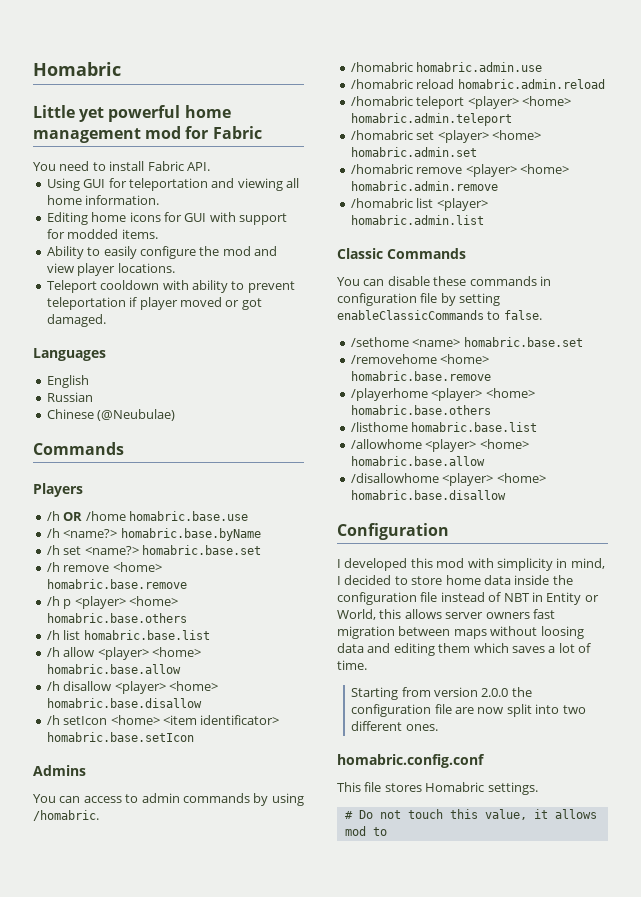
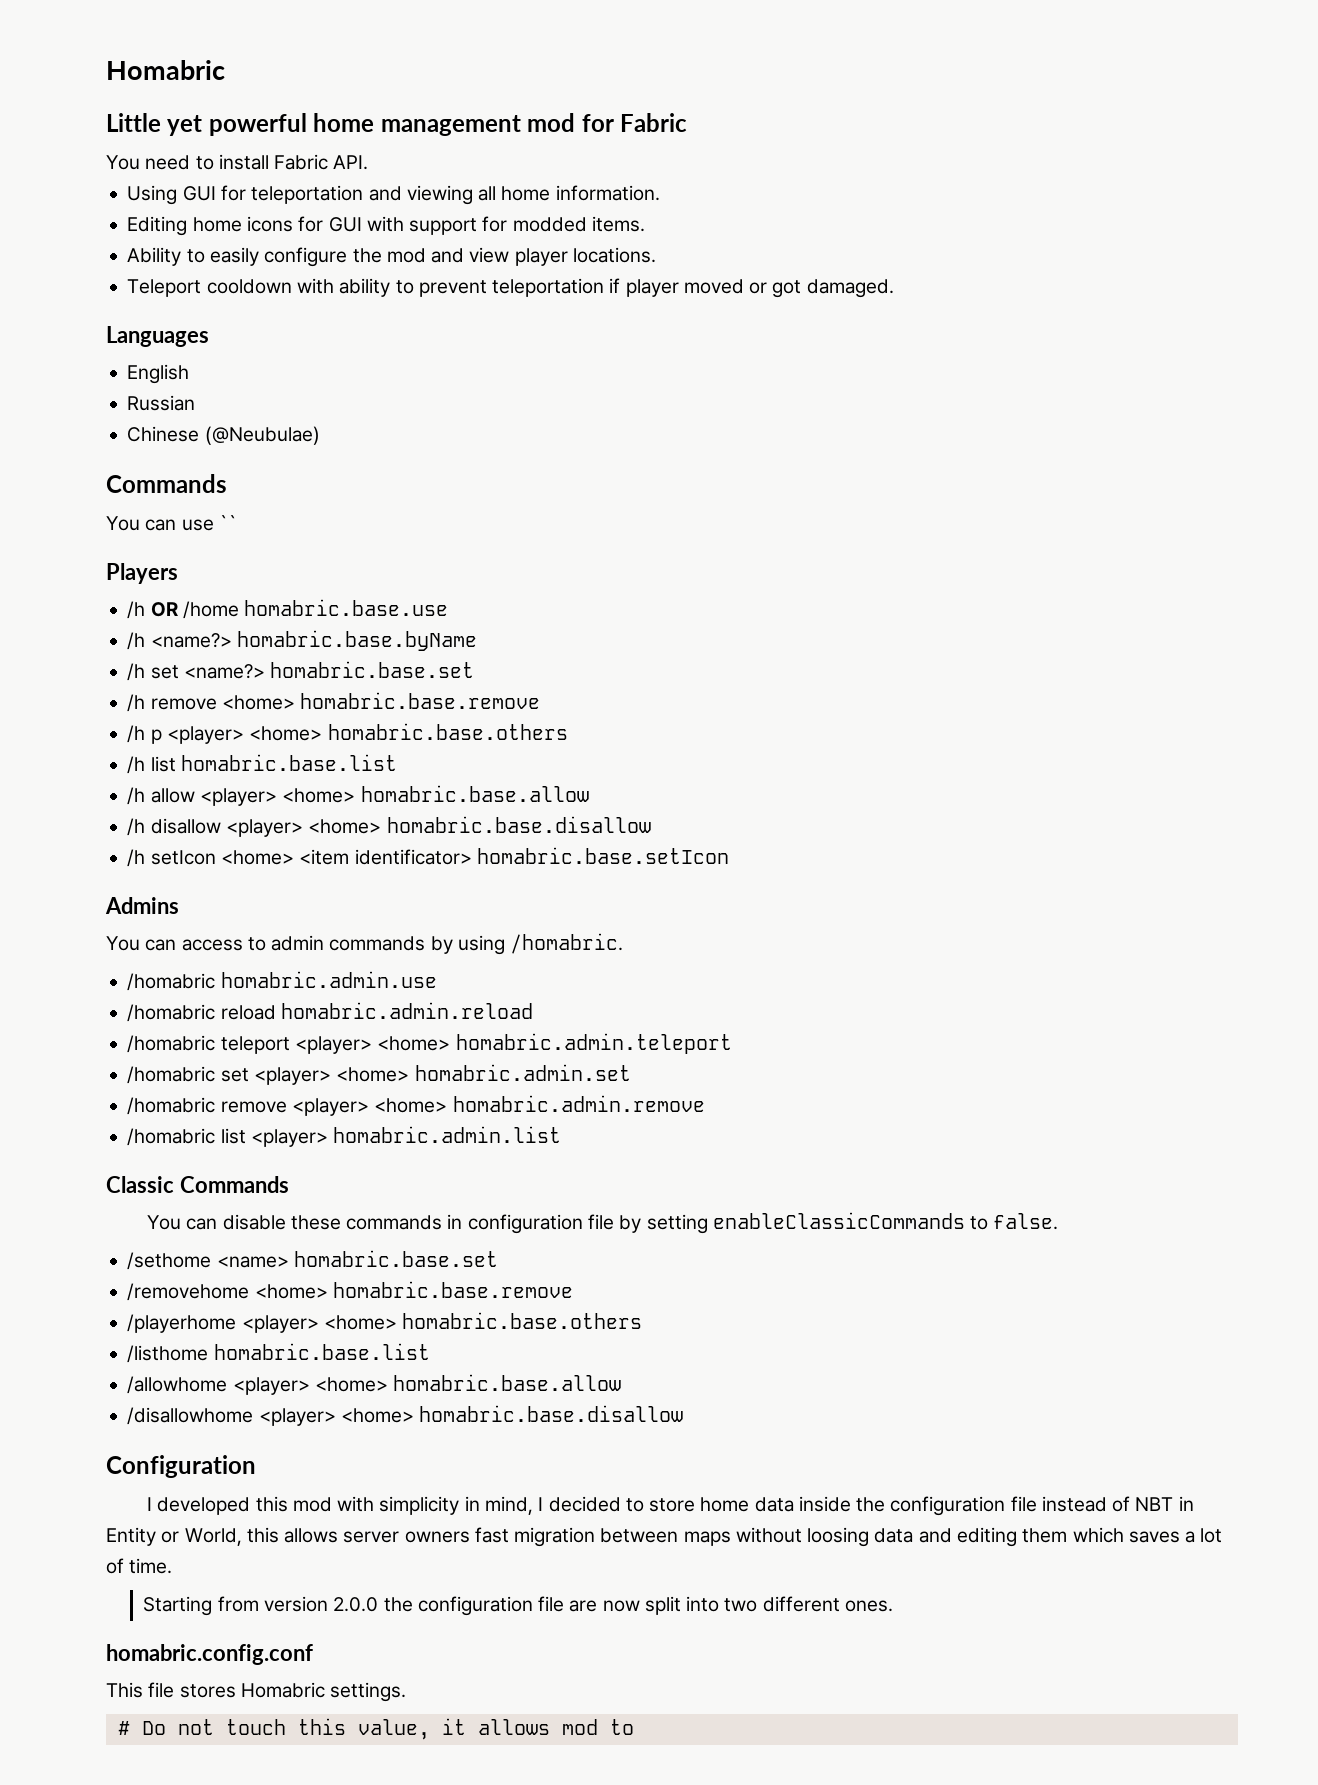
+ You can use ``

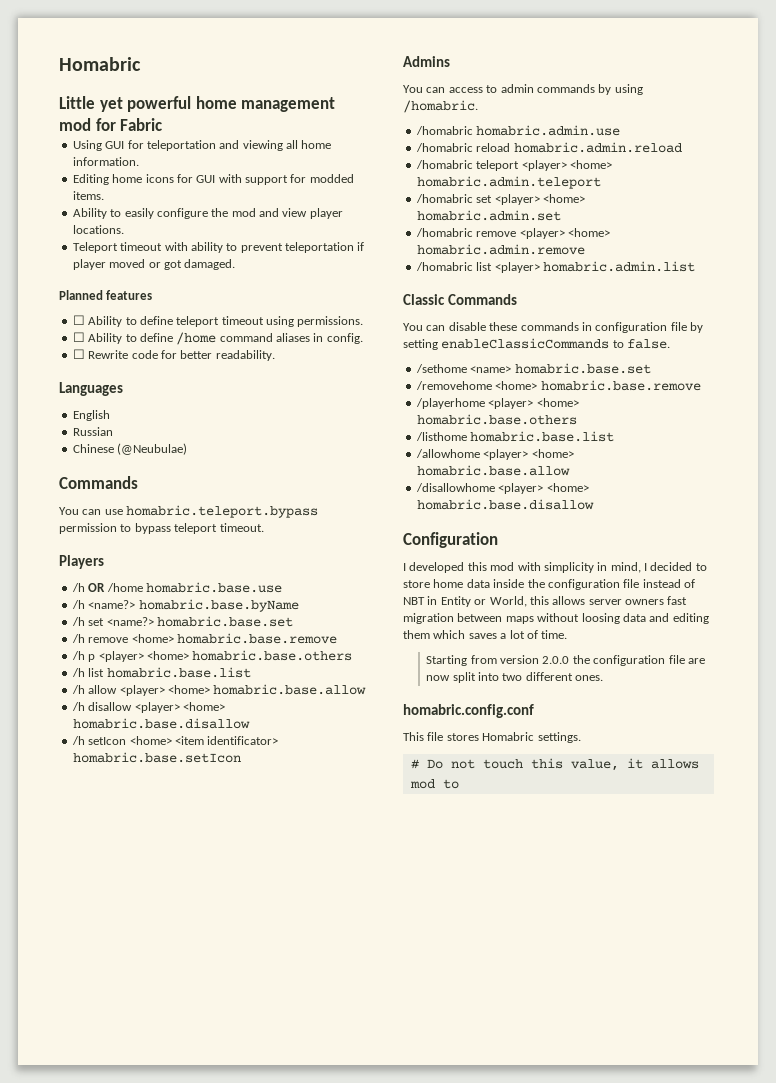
- You need to install Fabric API.
- Teleport cooldown with ability to prevent teleportation if player moved or got damaged.
+ Teleport timeout with ability to prevent teleportation if player moved or got damaged.
+ Planned features
+ ☐ Ability to define teleport timeout using permissions.
+ ☐ Ability to define /home command aliases in config.
+ ☐ Rewrite code for better readability.
- You can use ``
+ You can use homabric.teleport.bypass permission to bypass teleport timeout.

